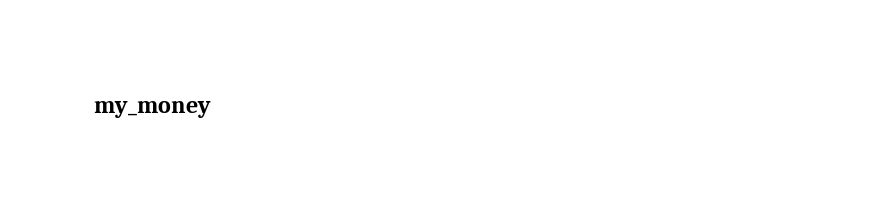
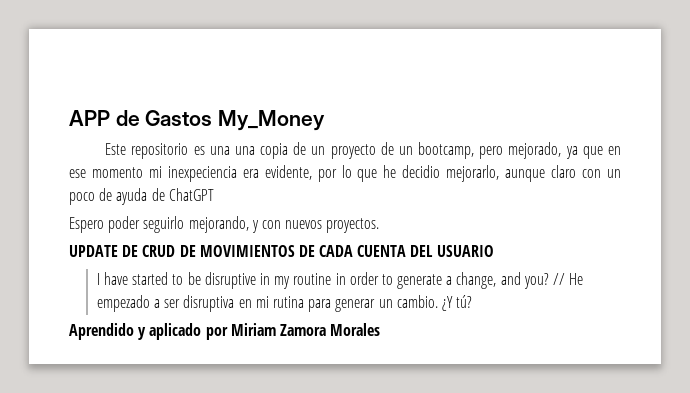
- my_money
+ APP de Gastos My_Money
+ Este repositorio es una una copia de un proyecto de un bootcamp, pero mejorado, ya que en ese momento mi inexpeciencia era evidente, por lo que he decidio mejorarlo, aunque claro con un poco de ayuda de ChatGPT
+ Espero poder seguirlo mejorando, y con nuevos proyectos.
+ UPDATE DE CRUD DE MOVIMIENTOS DE CADA CUENTA DEL USUARIO
+ I have started to be disruptive in my routine in order to generate a change, and you? // He empezado a ser disruptiva en mi rutina para generar un cambio. ¿Y tú?
+ Aprendido y aplicado por Miriam Zamora Morales

